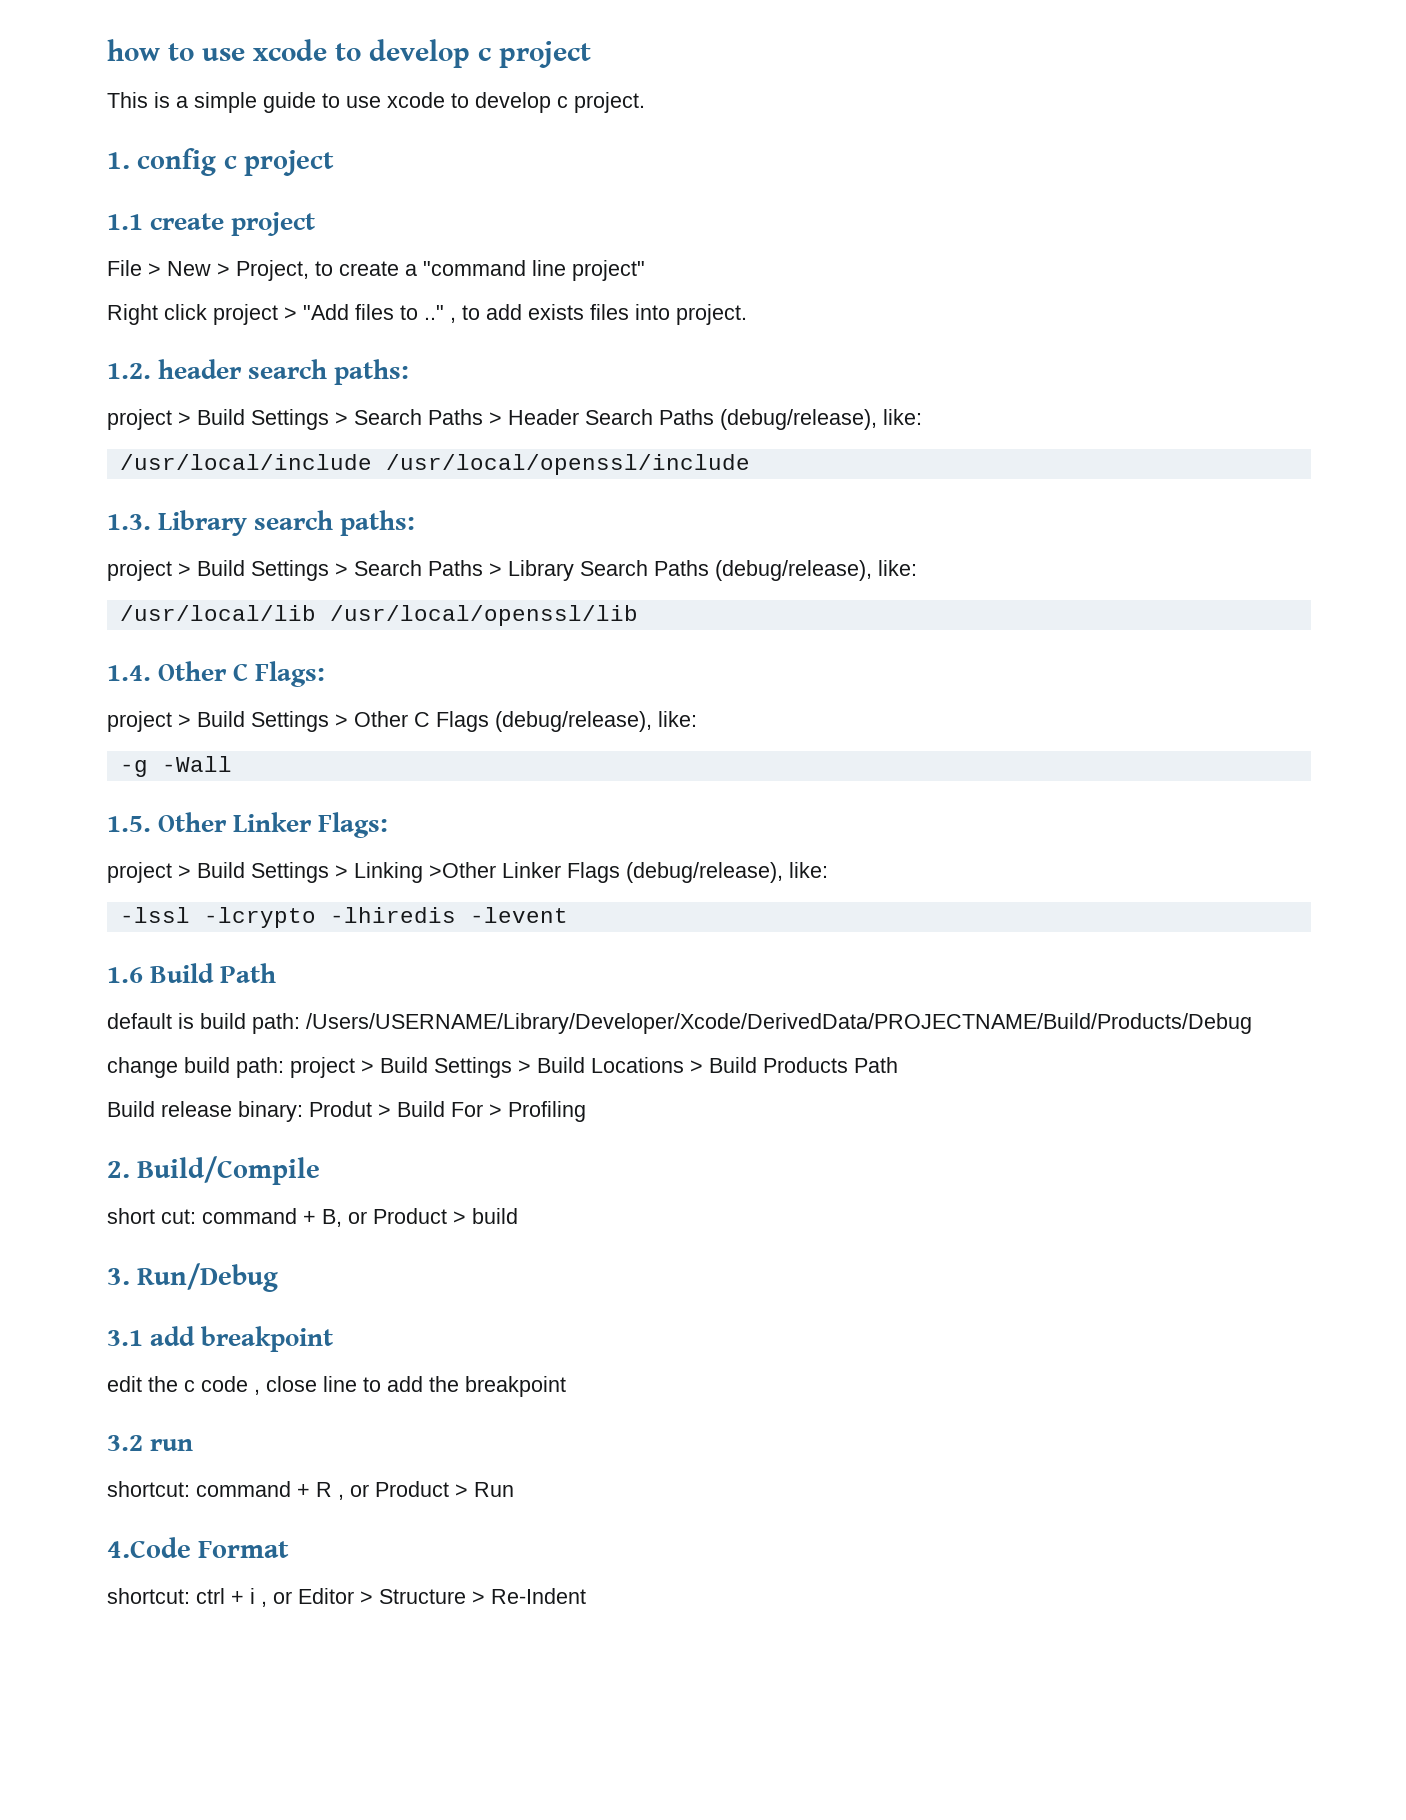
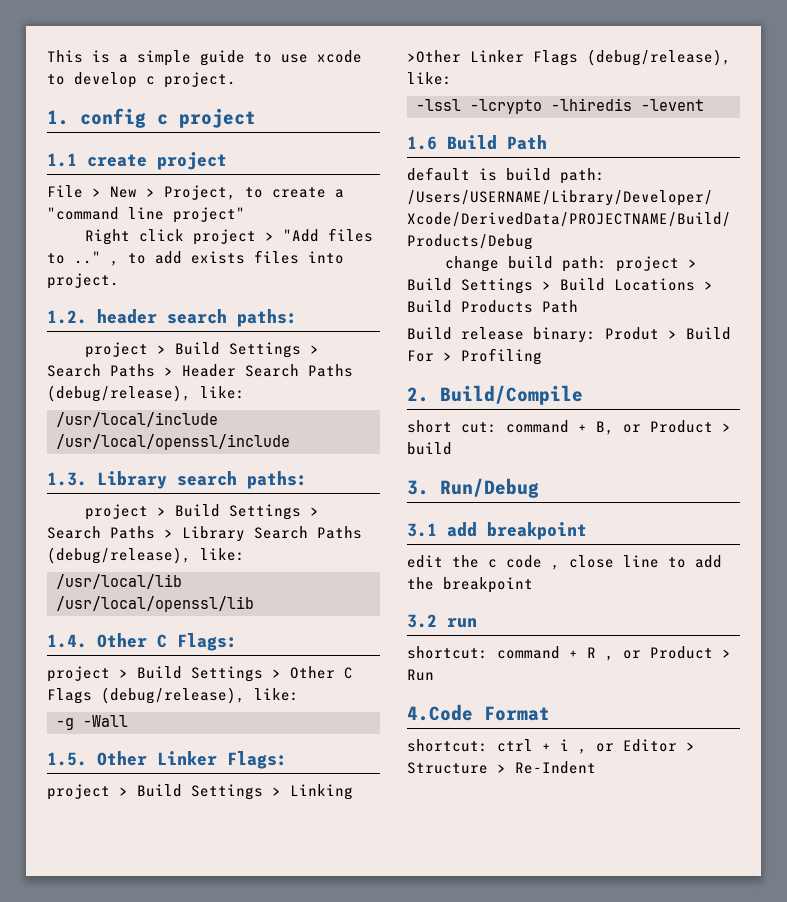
- how to use xcode to develop c project

